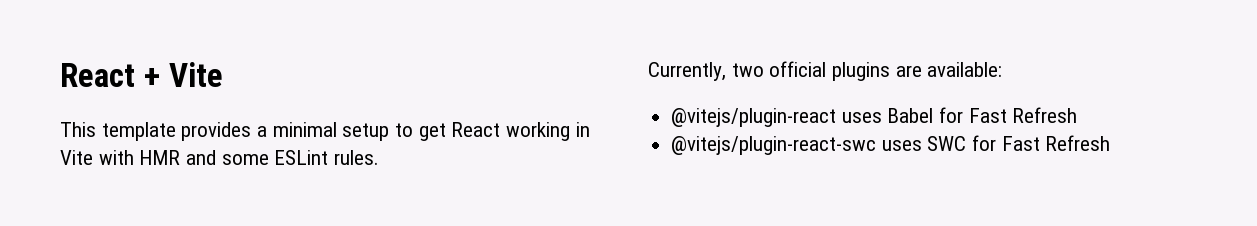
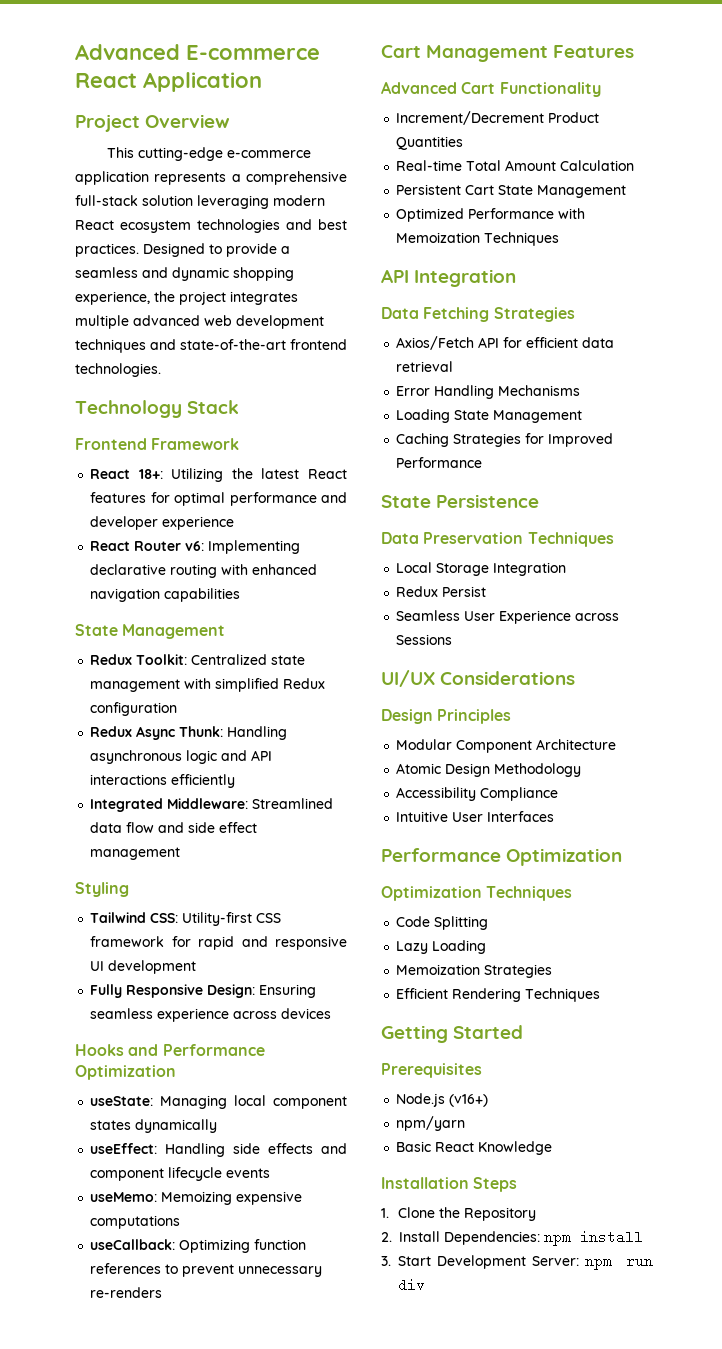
- React + Vite
- This template provides a minimal setup to get React working in Vite with HMR and some ESLint rules.
- Currently, two official plugins are available:
- @vitejs/plugin-react uses Babel for Fast Refresh
- @vitejs/plugin-react-swc uses SWC for Fast Refresh
+ Advanced E-commerce React Application
+ Project Overview
+ This cutting-edge e-commerce application represents a comprehensive full-stack solution leveraging modern React ecosystem technologies and best practices. Designed to provide a seamless and dynamic shopping experience, the project integrates multiple advanced web development techniques and state-of-the-art frontend technologies.
+ Technology Stack
+ Frontend Framework
+ React 18+: Utilizing the latest React features for optimal performance and developer experience
+ React Router v6: Implementing declarative routing with enhanced navigation capabilities
+ State Management
+ Redux Toolkit: Centralized state management with simplified Redux configuration
+ Redux Async Thunk: Handling asynchronous logic and API interactions efficiently
+ Integrated Middleware: Streamlined data flow and side effect management
+ Styling
+ Tailwind CSS: Utility-first CSS framework for rapid and responsive UI development
+ Fully Responsive Design: Ensuring seamless experience across devices
+ Hooks and Performance Optimization
+ useState: Managing local component states dynamically
+ useEffect: Handling side effects and component lifecycle events
+ useMemo: Memoizing expensive computations
+ useCallback: Optimizing function references to prevent unnecessary re-renders
+ Cart Management Features
+ Advanced Cart Functionality
+ Increment/Decrement Product Quantities
+ Real-time Total Amount Calculation
+ Persistent Cart State Management
+ Optimized Performance with Memoization Techniques
+ API Integration
+ Data Fetching Strategies
+ Axios/Fetch API for efficient data retrieval
+ Error Handling Mechanisms
+ Loading State Management
+ Caching Strategies for Improved Performance
+ State Persistence
+ Data Preservation Techniques
+ Local Storage Integration
+ Redux Persist
+ Seamless User Experience across Sessions
+ UI/UX Considerations
+ Design Principles
+ Modular Component Architecture
+ Atomic Design Methodology
+ Accessibility Compliance
+ Intuitive User Interfaces
+ Performance Optimization
+ Optimization Techniques
+ Code Splitting
+ Lazy Loading
+ Memoization Strategies
+ Efficient Rendering Techniques
+ Getting Started
+ Prerequisites
+ Node.js (v16+)
+ npm/yarn
+ Basic React Knowledge
+ Installation Steps
+ 1. Clone the Repository
+ 2. Install Dependencies: npm install
+ 3. Start Development Server: npm run div

